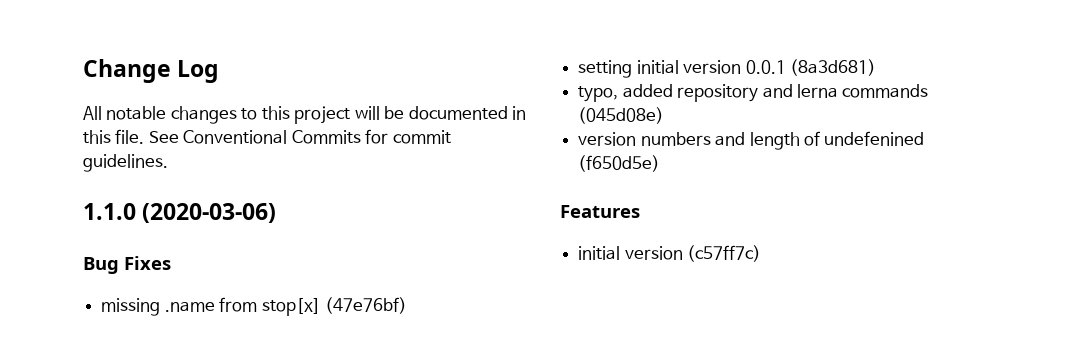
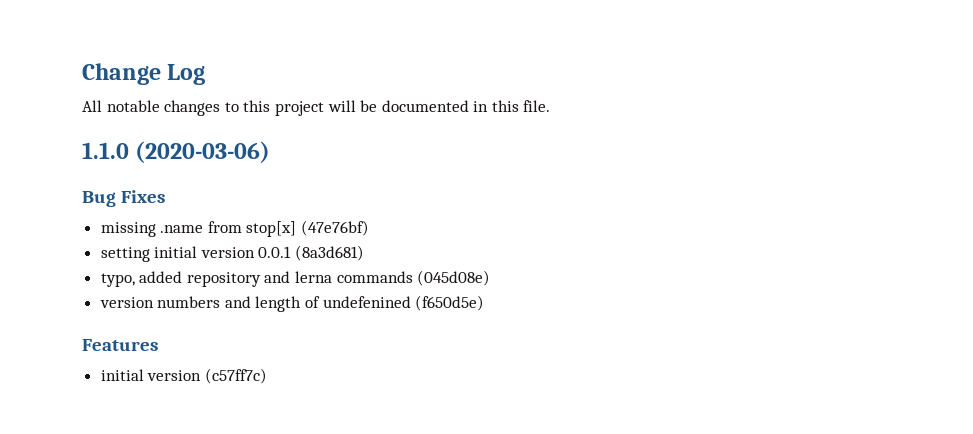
- See Conventional Commits for commit guidelines.

